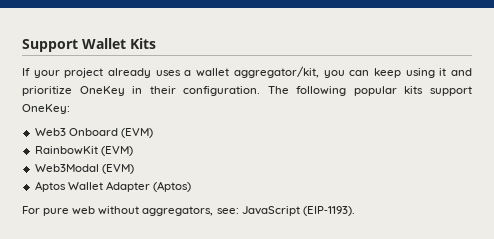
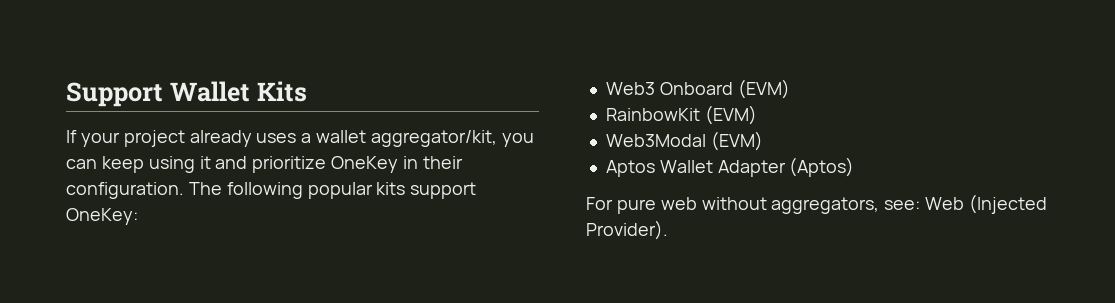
- For pure web without aggregators, see: JavaScript (EIP‑1193).
+ For pure web without aggregators, see: Web (Injected Provider).

